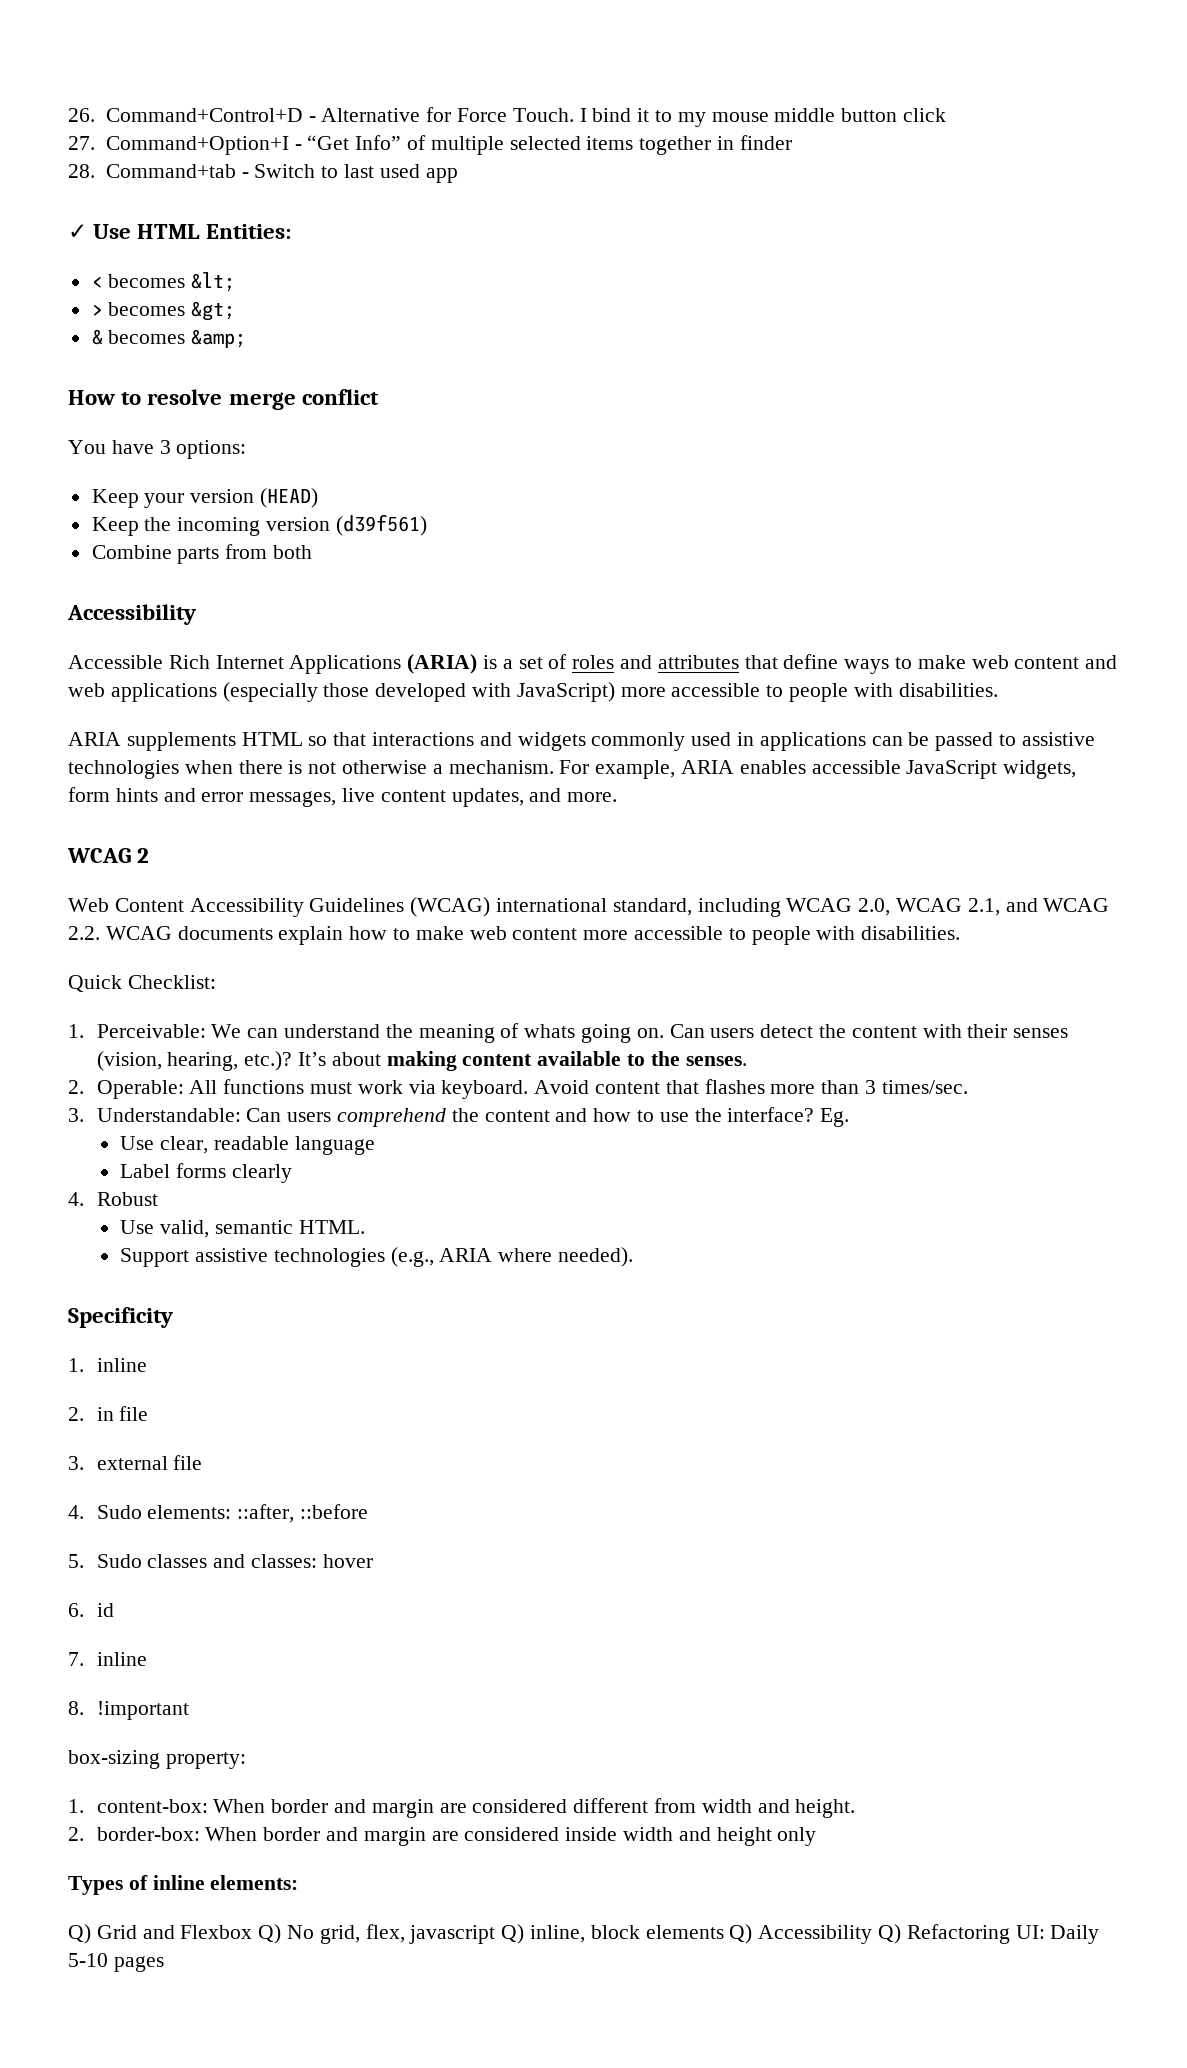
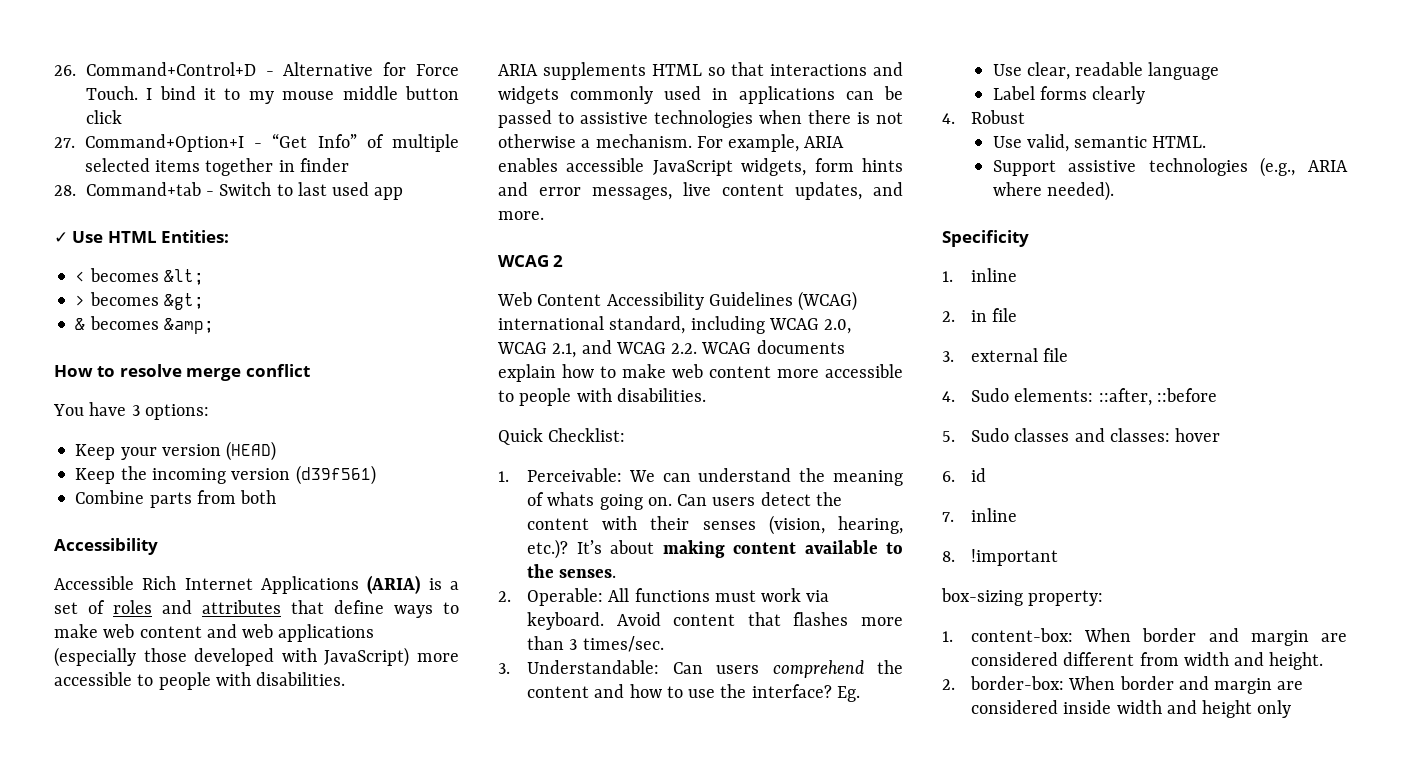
- Types of inline elements:
- Q) Grid and Flexbox Q) No grid, flex, javascript Q) inline, block elements Q) Accessibility Q) Refactoring UI: Daily 5-10 pages

